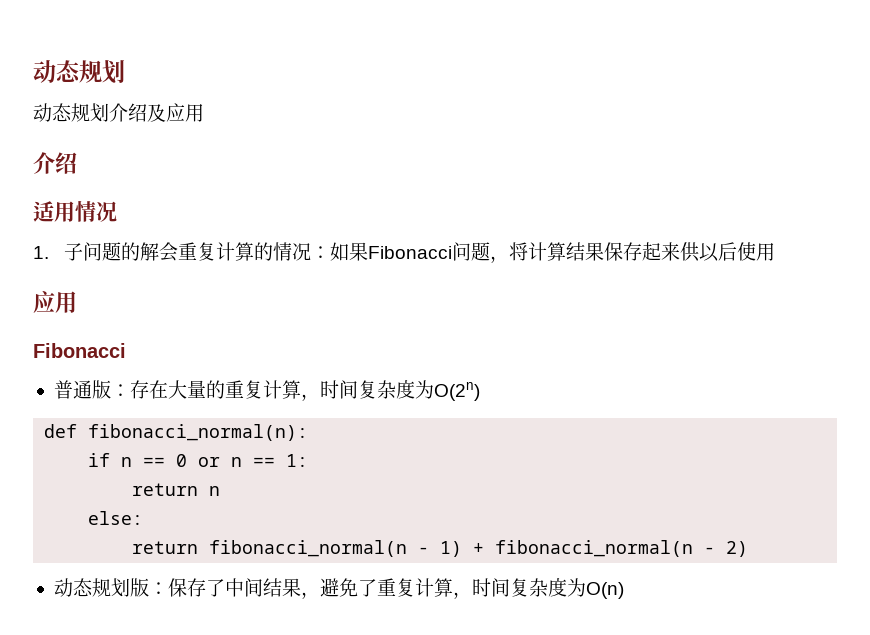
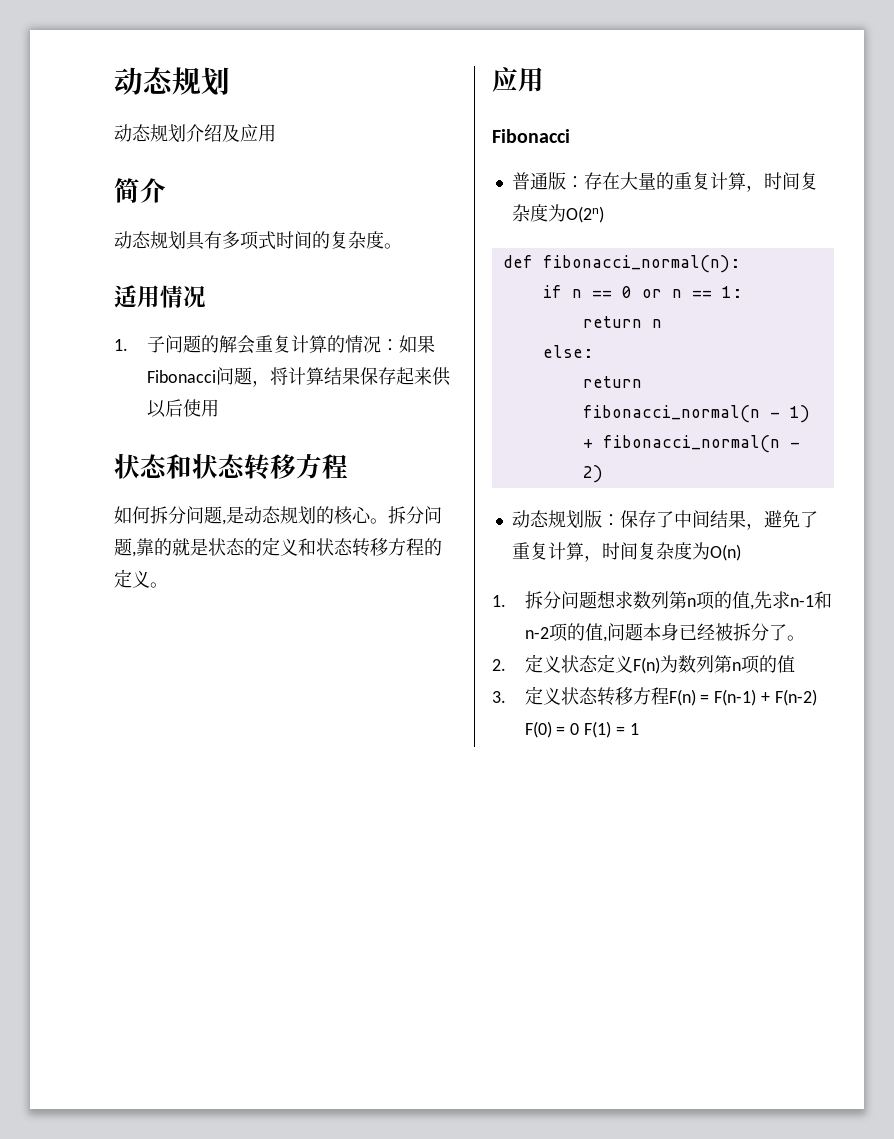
  动态规划介绍及应用
- 介绍
+ 简介
+ 动态规划具有多项式时间的复杂度。
+ 状态和状态转移方程
+ 如何拆分问题,是动态规划的核心。拆分问题,靠的就是状态的定义和状态转移方程的定义。
+ 1.拆分问题想求数列第n项的值,先求n-1和n-2项的值,问题本身已经被拆分了。
+ 2.定义状态定义F(n)为数列第n项的值
+ 3.定义状态转移方程F(n) = F(n-1) + F(n-2) F(0) = 0 F(1) = 1

